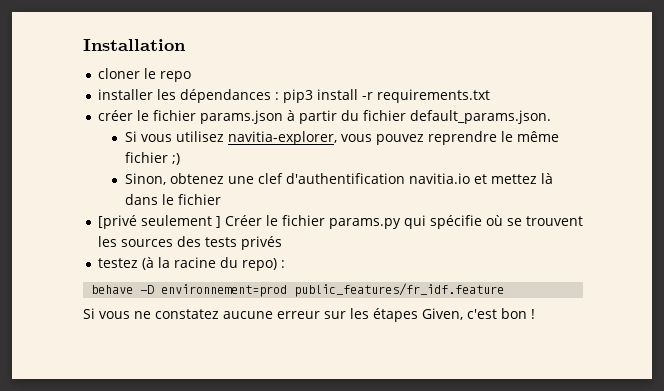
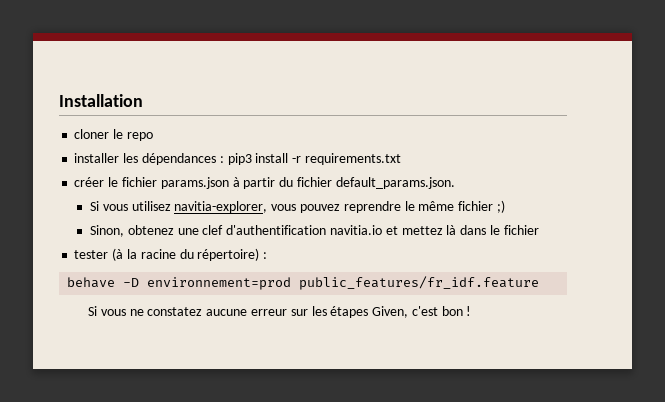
- [privé seulement ] Créer le fichier params.py qui spécifie où se trouvent les sources des tests privés
- testez (à la racine du repo) :
+ tester (à la racine du répertoire) :

